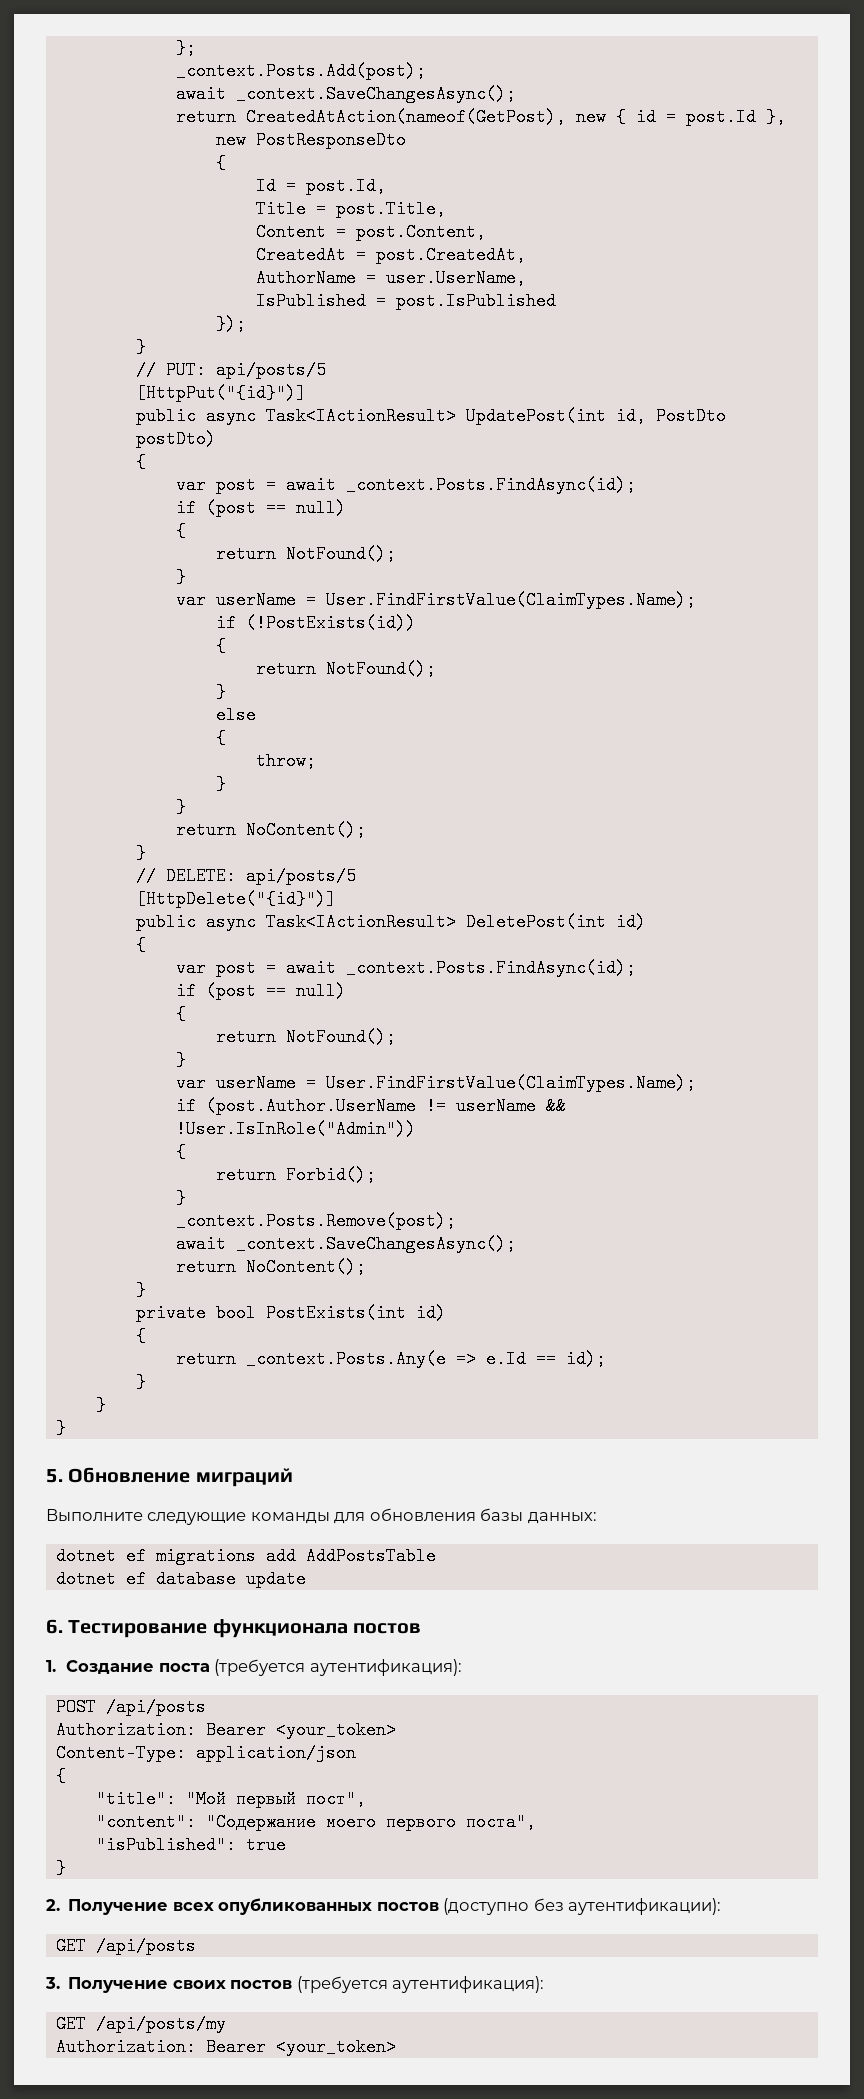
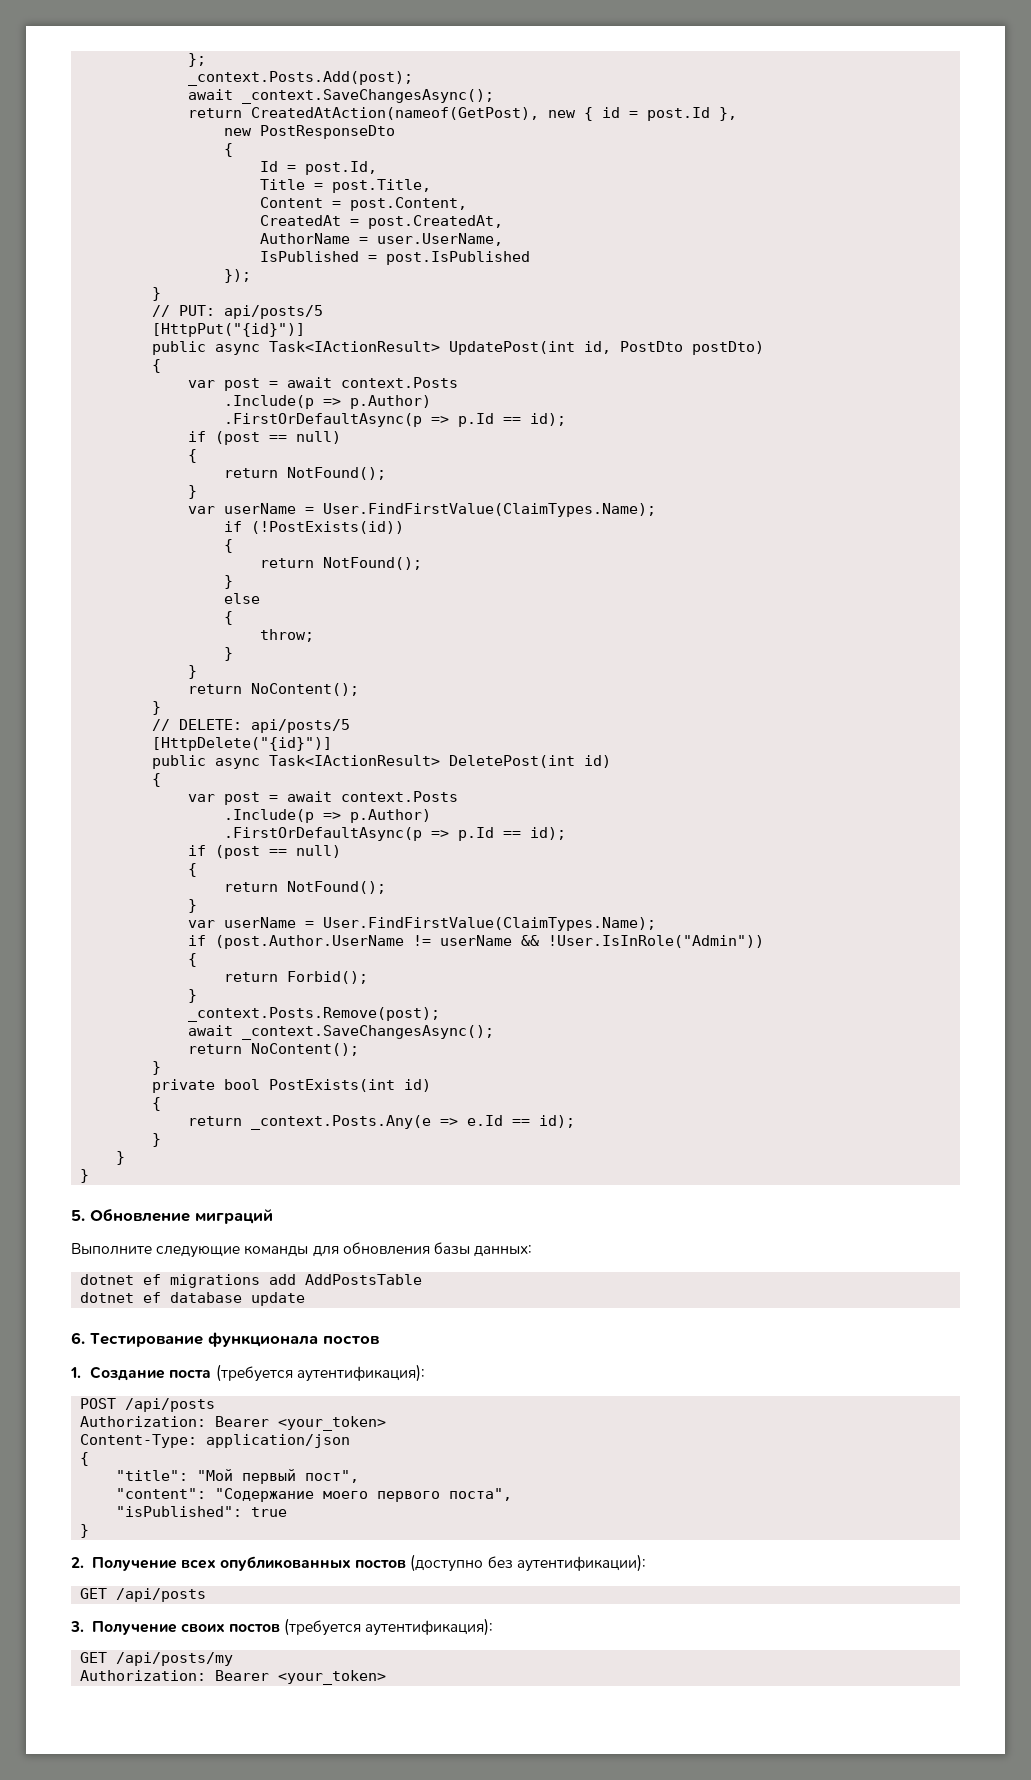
  public async Task<IActionResult> UpdatePost(int id, PostDto postDto)
  {
- var post = await _context.Posts.FindAsync(id);
+ var post = await context.Posts
+ .Include(p => p.Author)
+ .FirstOrDefaultAsync(p => p.Id == id);
  public async Task<IActionResult> DeletePost(int id)
  {
- var post = await _context.Posts.FindAsync(id);
+ var post = await context.Posts
+ .Include(p => p.Author)
+ .FirstOrDefaultAsync(p => p.Id == id);

